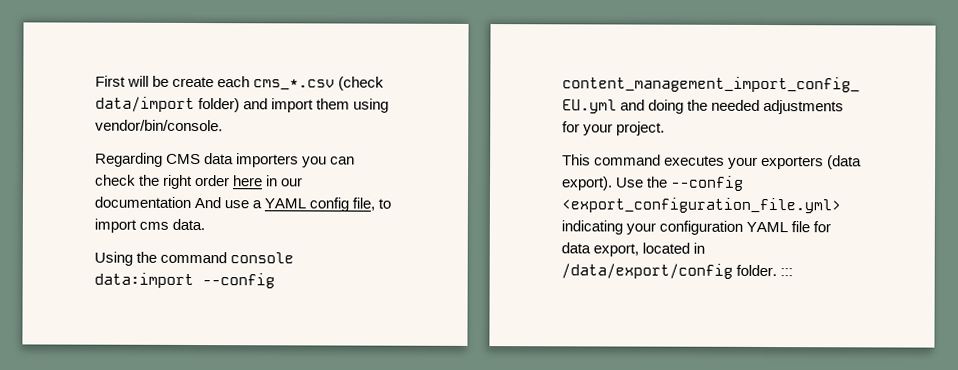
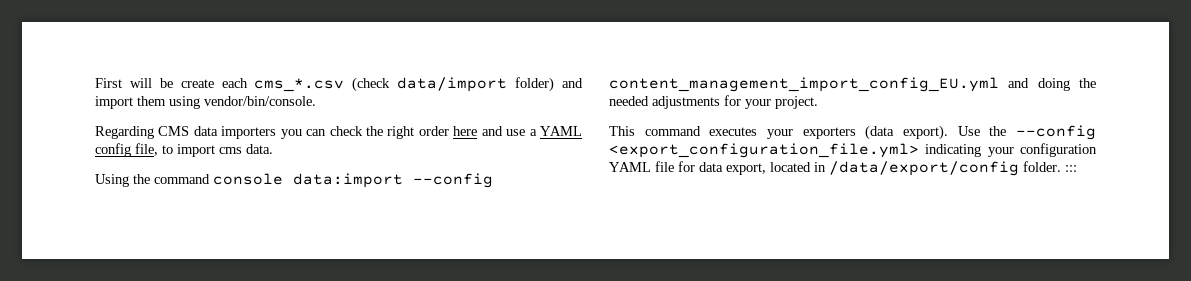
- Regarding CMS data importers you can check the right order here in our documentation And use a YAML config file, to import cms data.
+ Regarding CMS data importers you can check the right order here and use a YAML config file, to import cms data.

